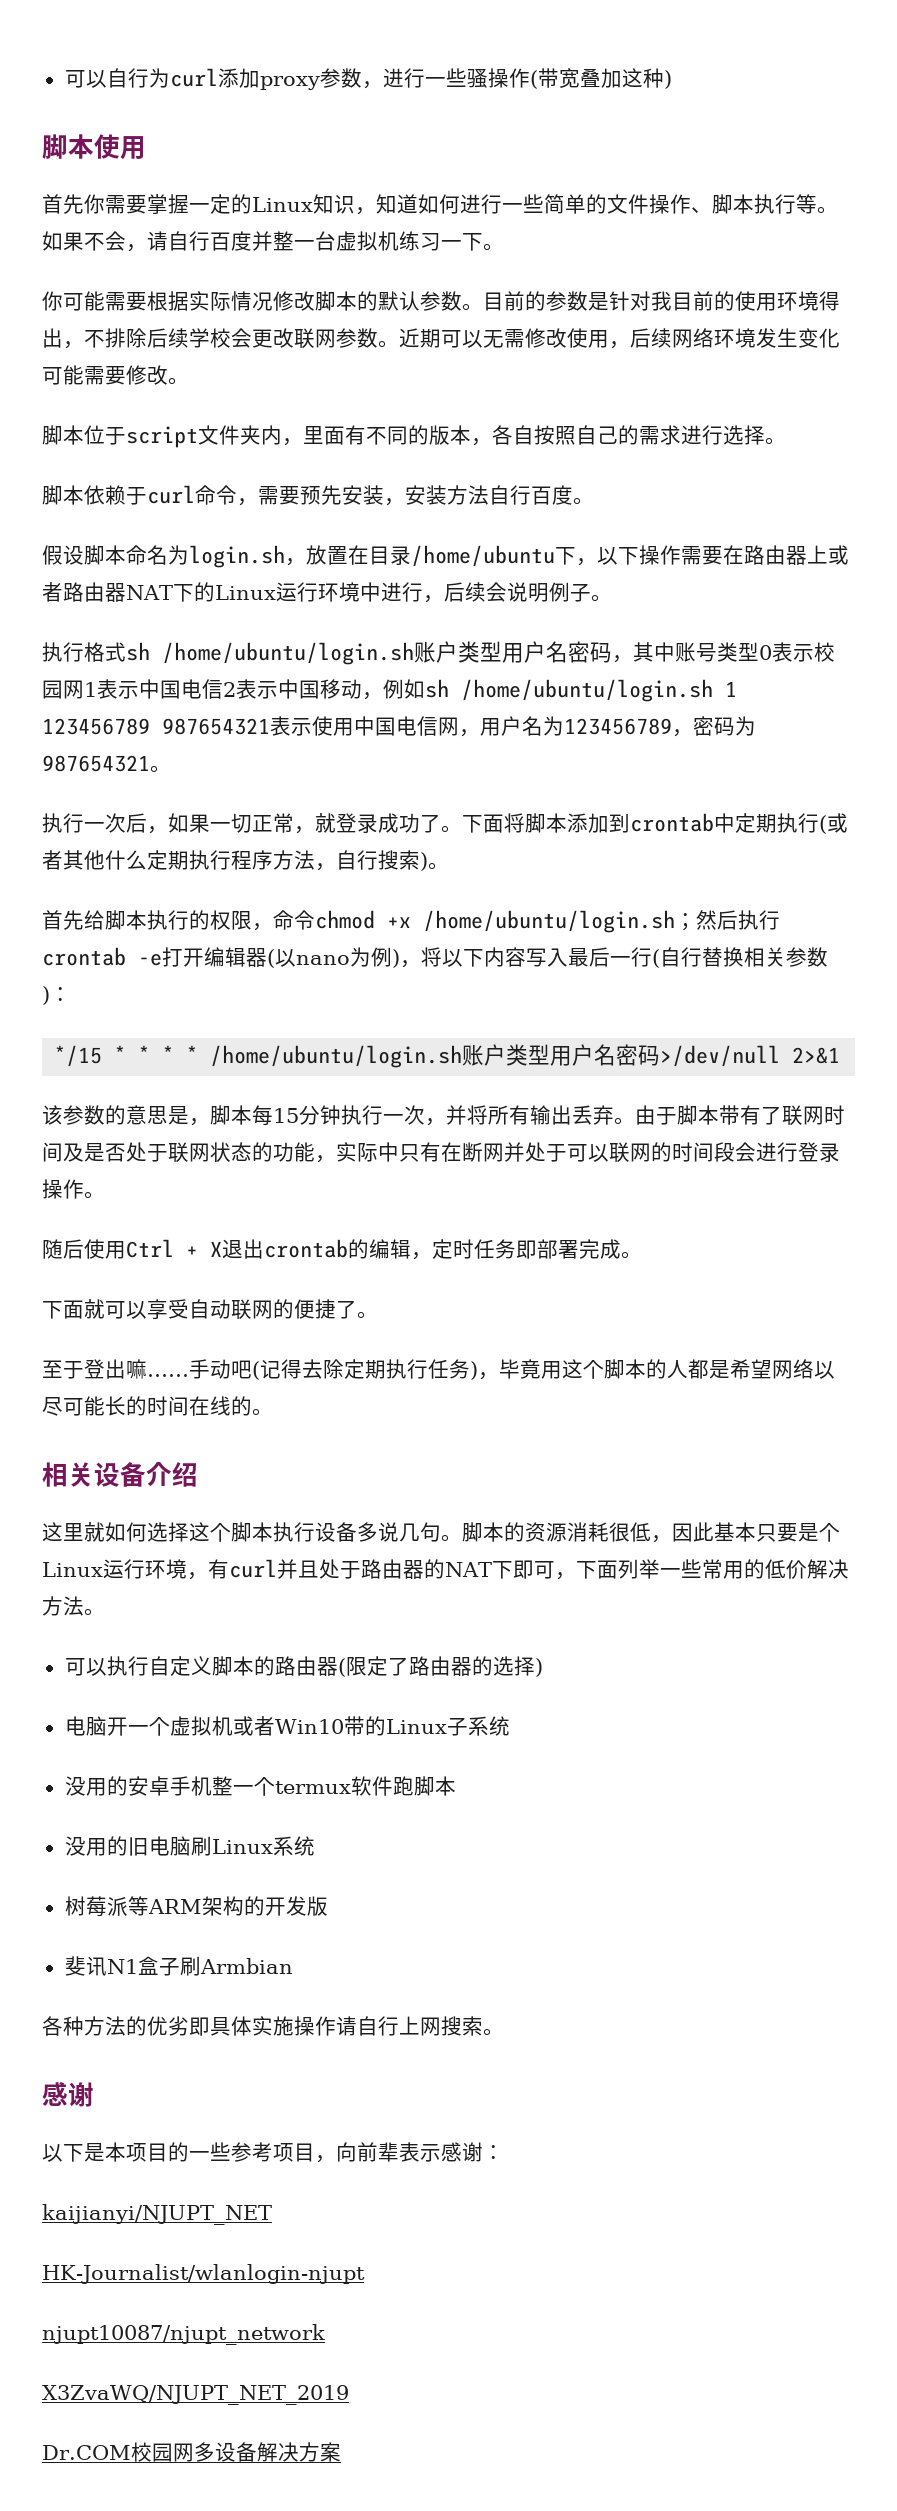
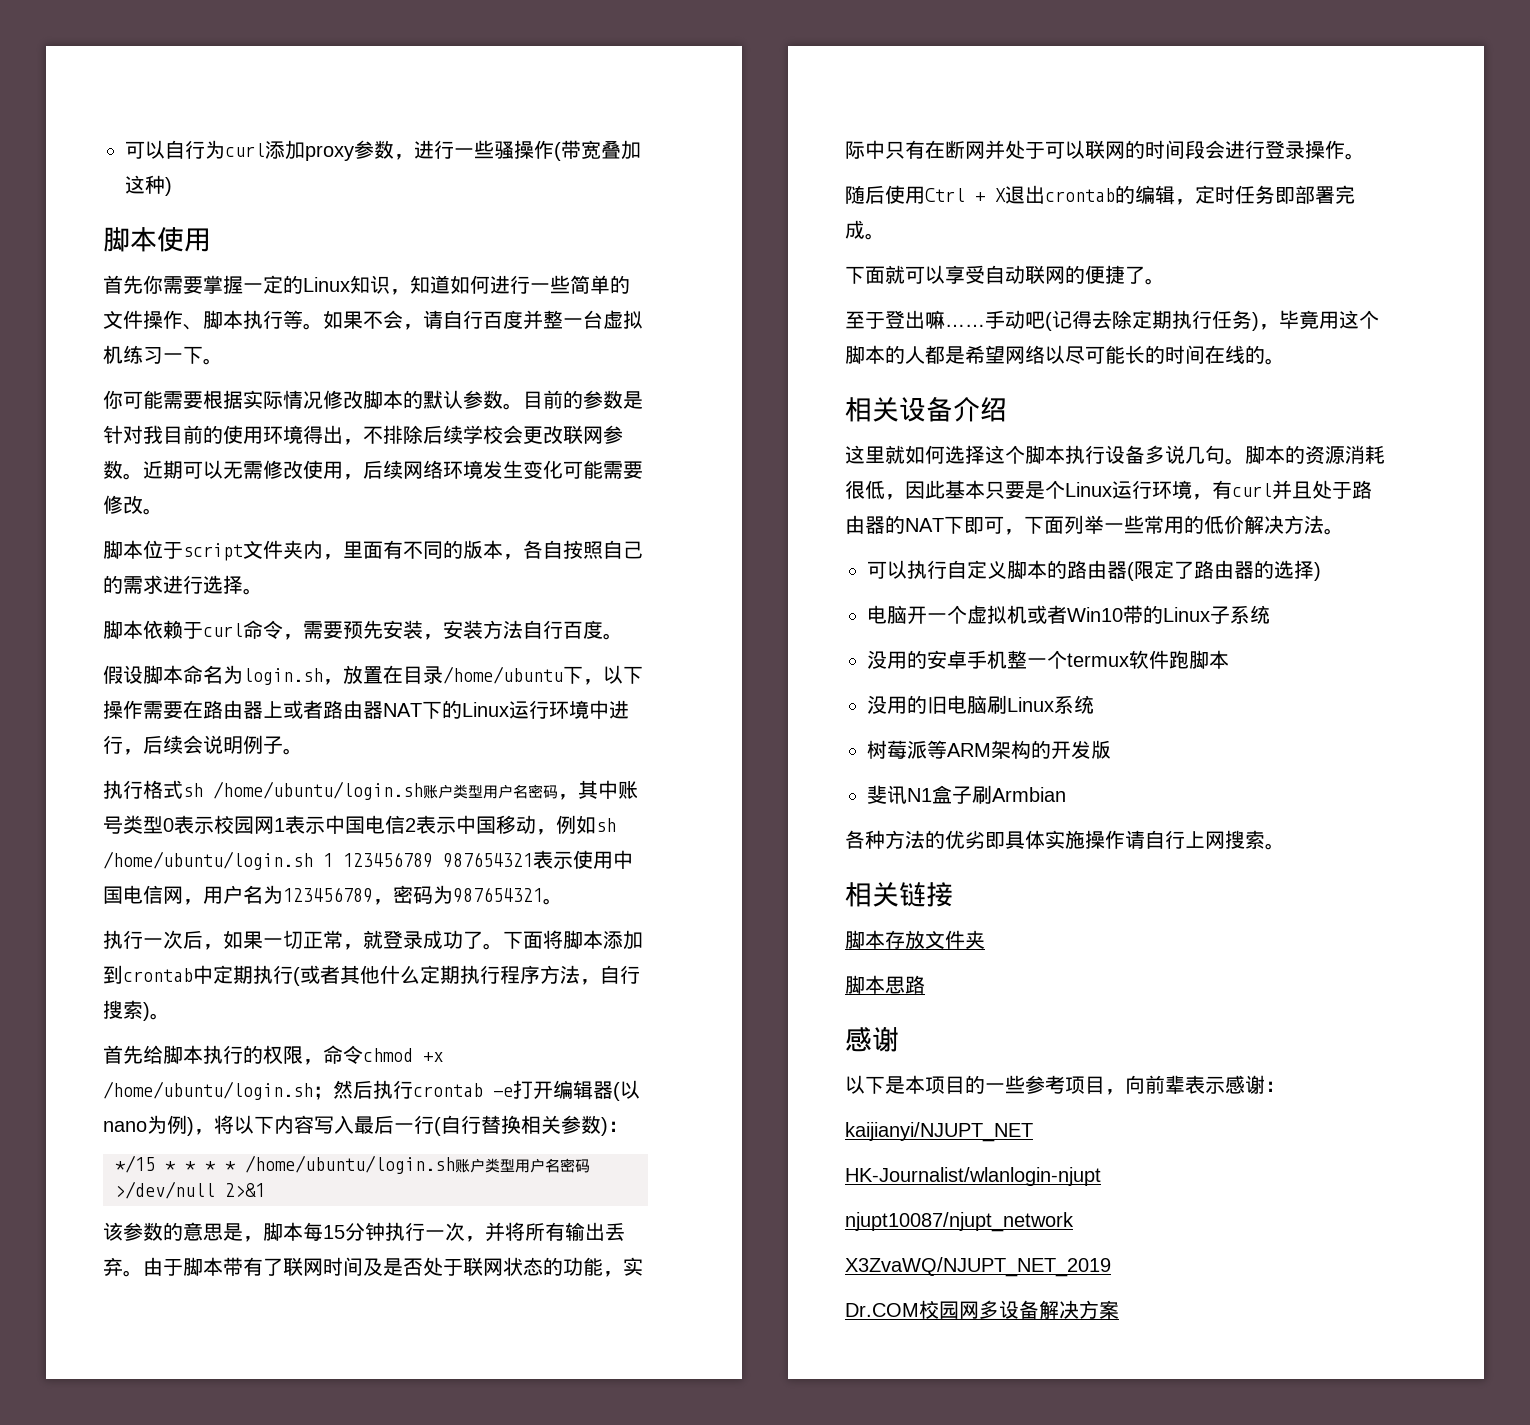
+ 相关链接
+ 脚本存放文件夹
+ 脚本思路

